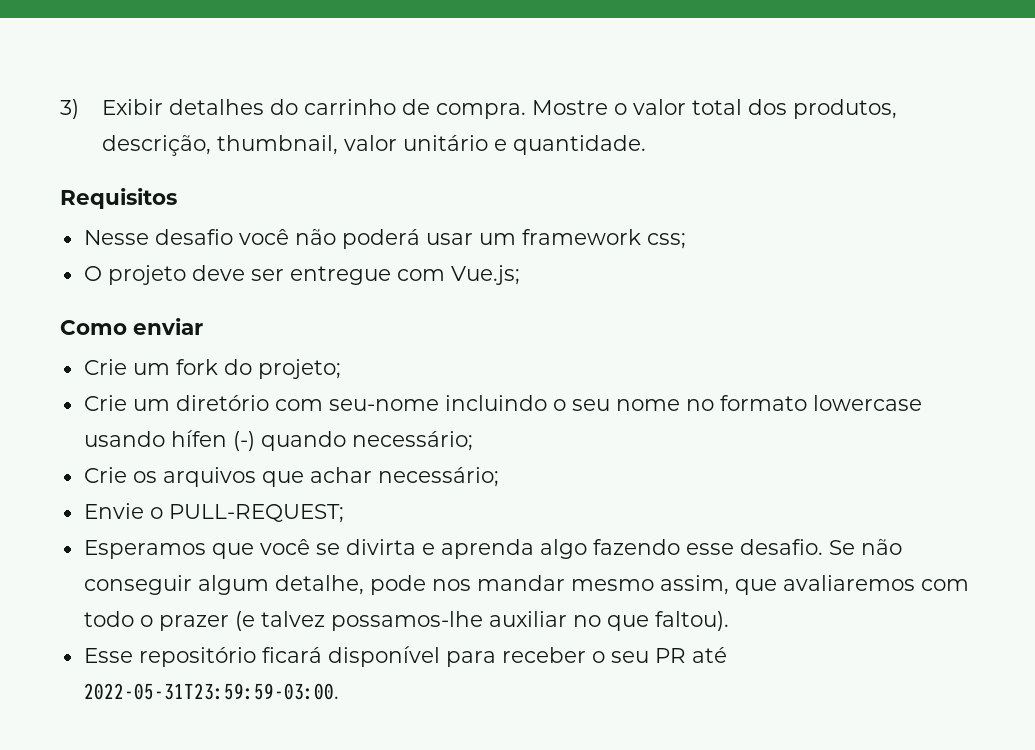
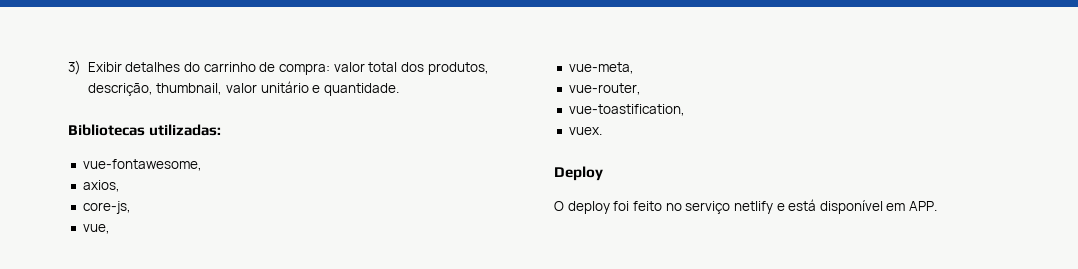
- 3) Exibir detalhes do carrinho de compra. Mostre o valor total dos produtos, descrição, thumbnail, valor unitário e quantidade.
+ 3) Exibir detalhes do carrinho de compra: valor total dos produtos, descrição, thumbnail, valor unitário e quantidade.
- Requisitos
- Nesse desafio você não poderá usar um framework css;
- O projeto deve ser entregue com Vue.js;
- Como enviar
- Crie um fork do projeto;
- Crie um diretório com seu-nome incluindo o seu nome no formato lowercase usando hífen (-) quando necessário;
- Crie os arquivos que achar necessário;
- Envie o PULL-REQUEST;
- Esperamos que você se divirta e aprenda algo fazendo esse desafio. Se não conseguir algum detalhe, pode nos mandar mesmo assim, que avaliaremos com todo o prazer (e talvez possamos-lhe auxiliar no que faltou).
- Esse repositório ficará disponível para receber o seu PR até 2022-05-31T23:59:59-03:00.
+ Bibliotecas utilizadas:
+ vue-fontawesome,
+ axios,
+ core-js,
+ vue,
+ vue-meta,
+ vue-router,
+ vue-toastification,
+ vuex.
+ Deploy
+ O deploy foi feito no serviço netlify e está disponível em APP.

